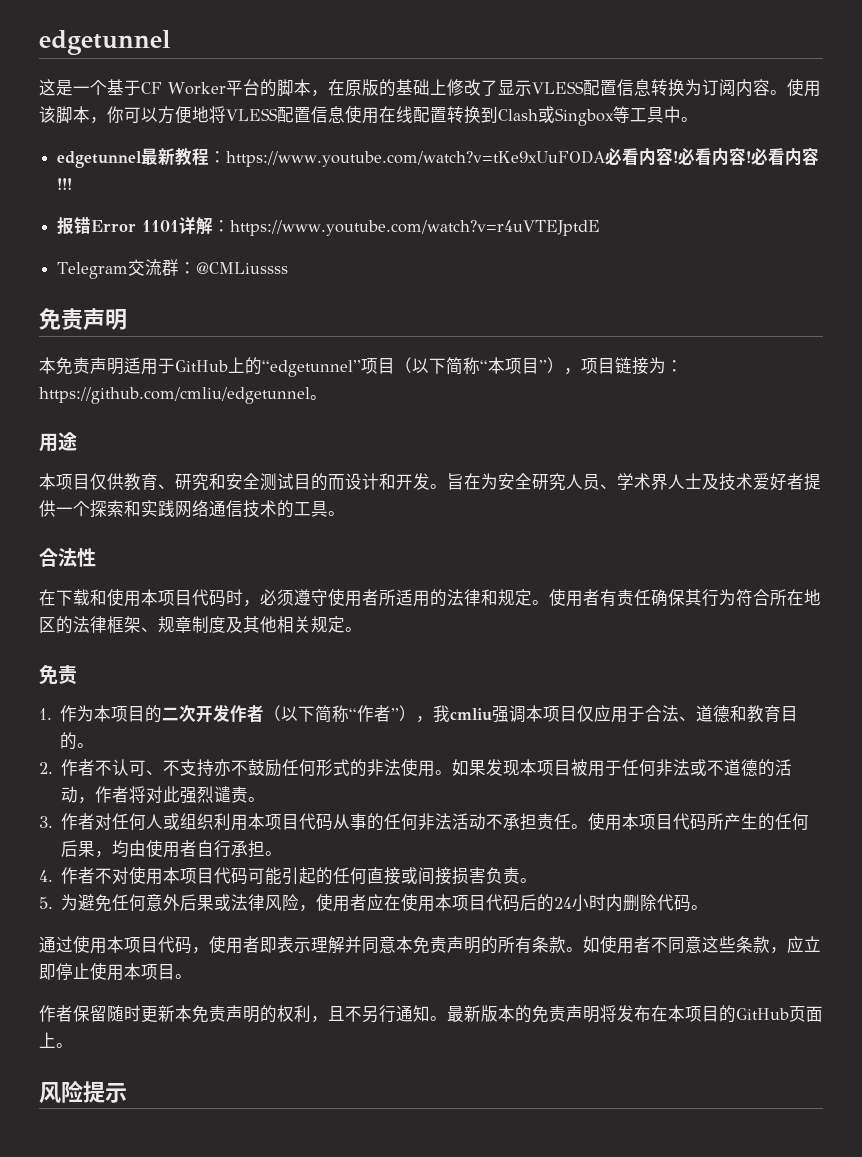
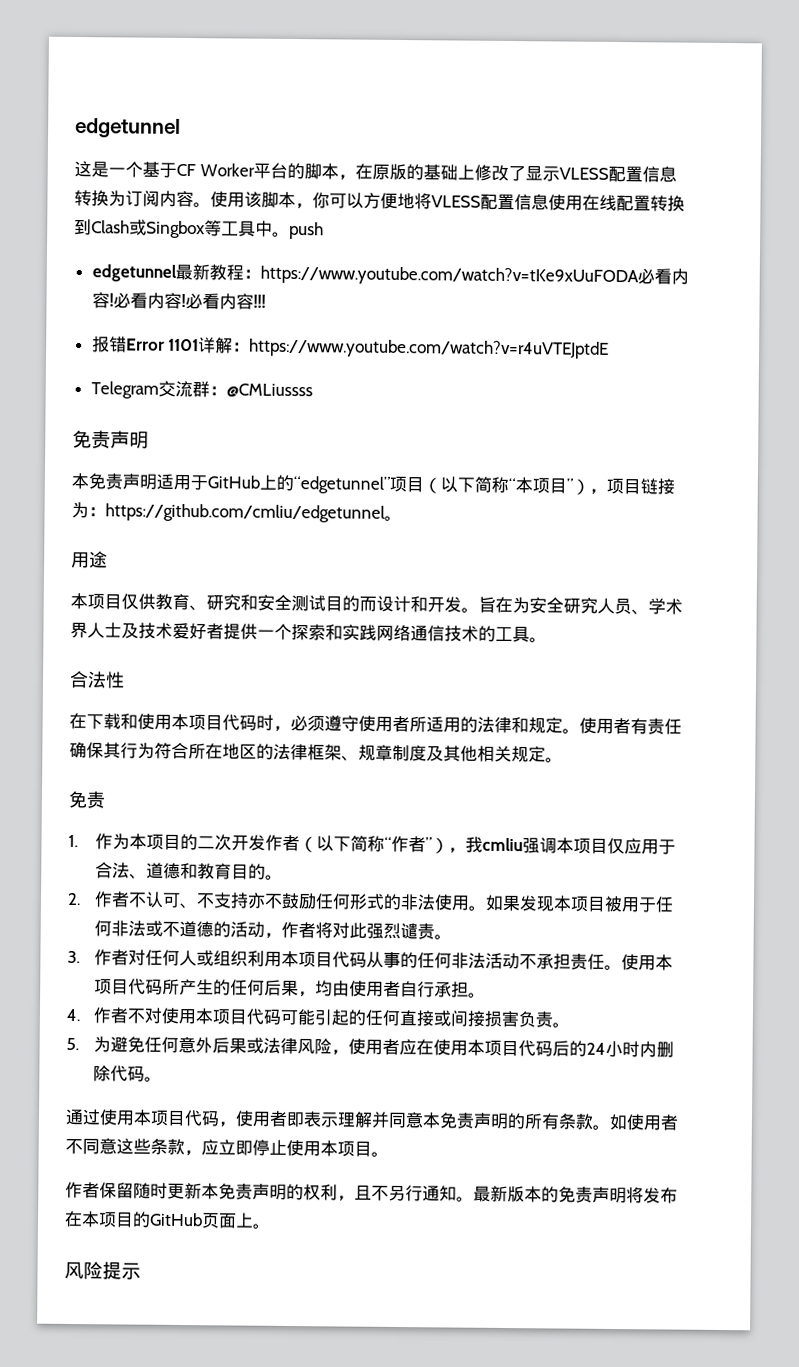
- 使用该脚本，你可以方便地将VLESS配置信息使用在线配置转换到Clash或Singbox等工具中。
+ 使用该脚本，你可以方便地将VLESS配置信息使用在线配置转换到Clash或Singbox等工具中。push

